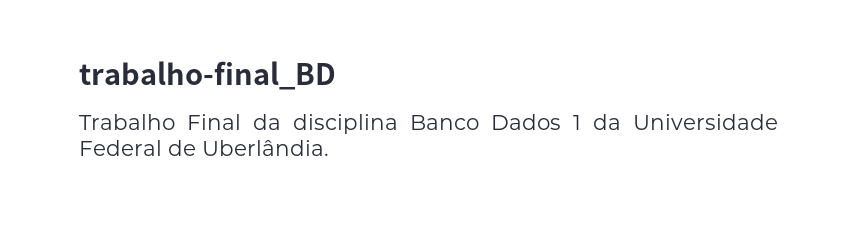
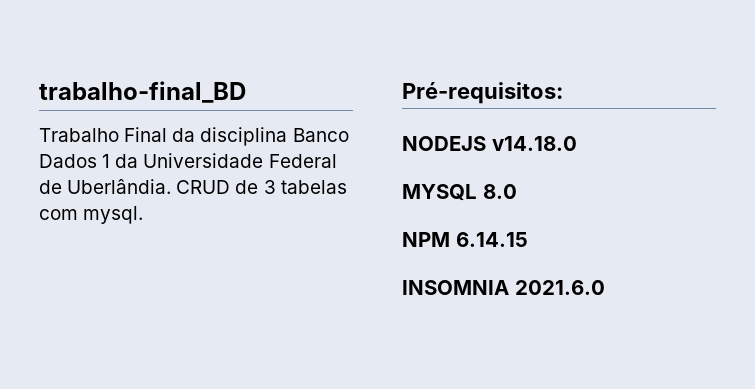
+ CRUD de 3 tabelas com mysql.
+ Pré-requisitos:
+ NODEJS v14.18.0
+ MYSQL 8.0
+ NPM 6.14.15
+ INSOMNIA 2021.6.0

